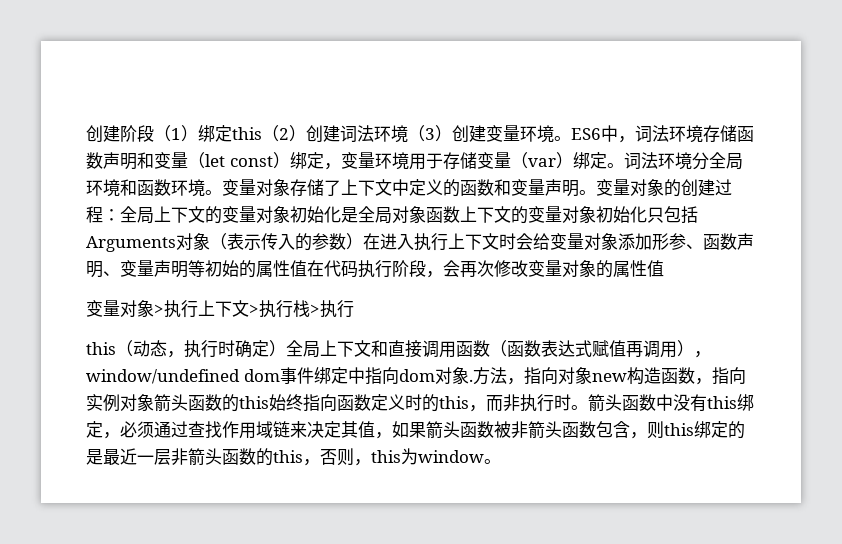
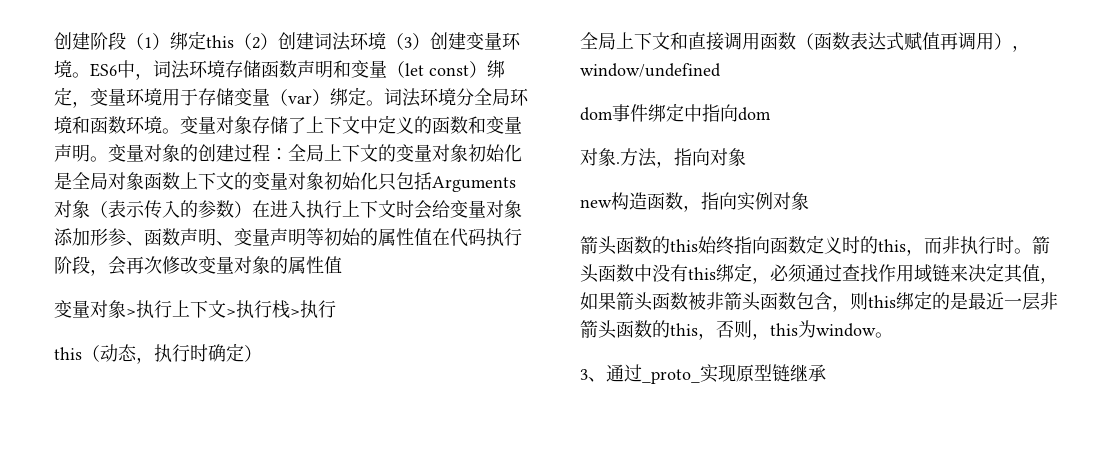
- this（动态，执行时确定）全局上下文和直接调用函数（函数表达式赋值再调用），window/undefined dom事件绑定中指向dom对象.
+ this（动态，执行时确定）
+ 全局上下文和直接调用函数（函数表达式赋值再调用），window/undefined
+ dom事件绑定中指向dom
+ 对象.
- 方法，指向对象new构造函数，指向实例对象箭头函数的this始终指向函数定义时的this，而非执行时。
+ 方法，指向对象
+ new构造函数，指向实例对象
+ 箭头函数的this始终指向函数定义时的this，而非执行时。
+ 3、通过_proto_实现原型链继承

